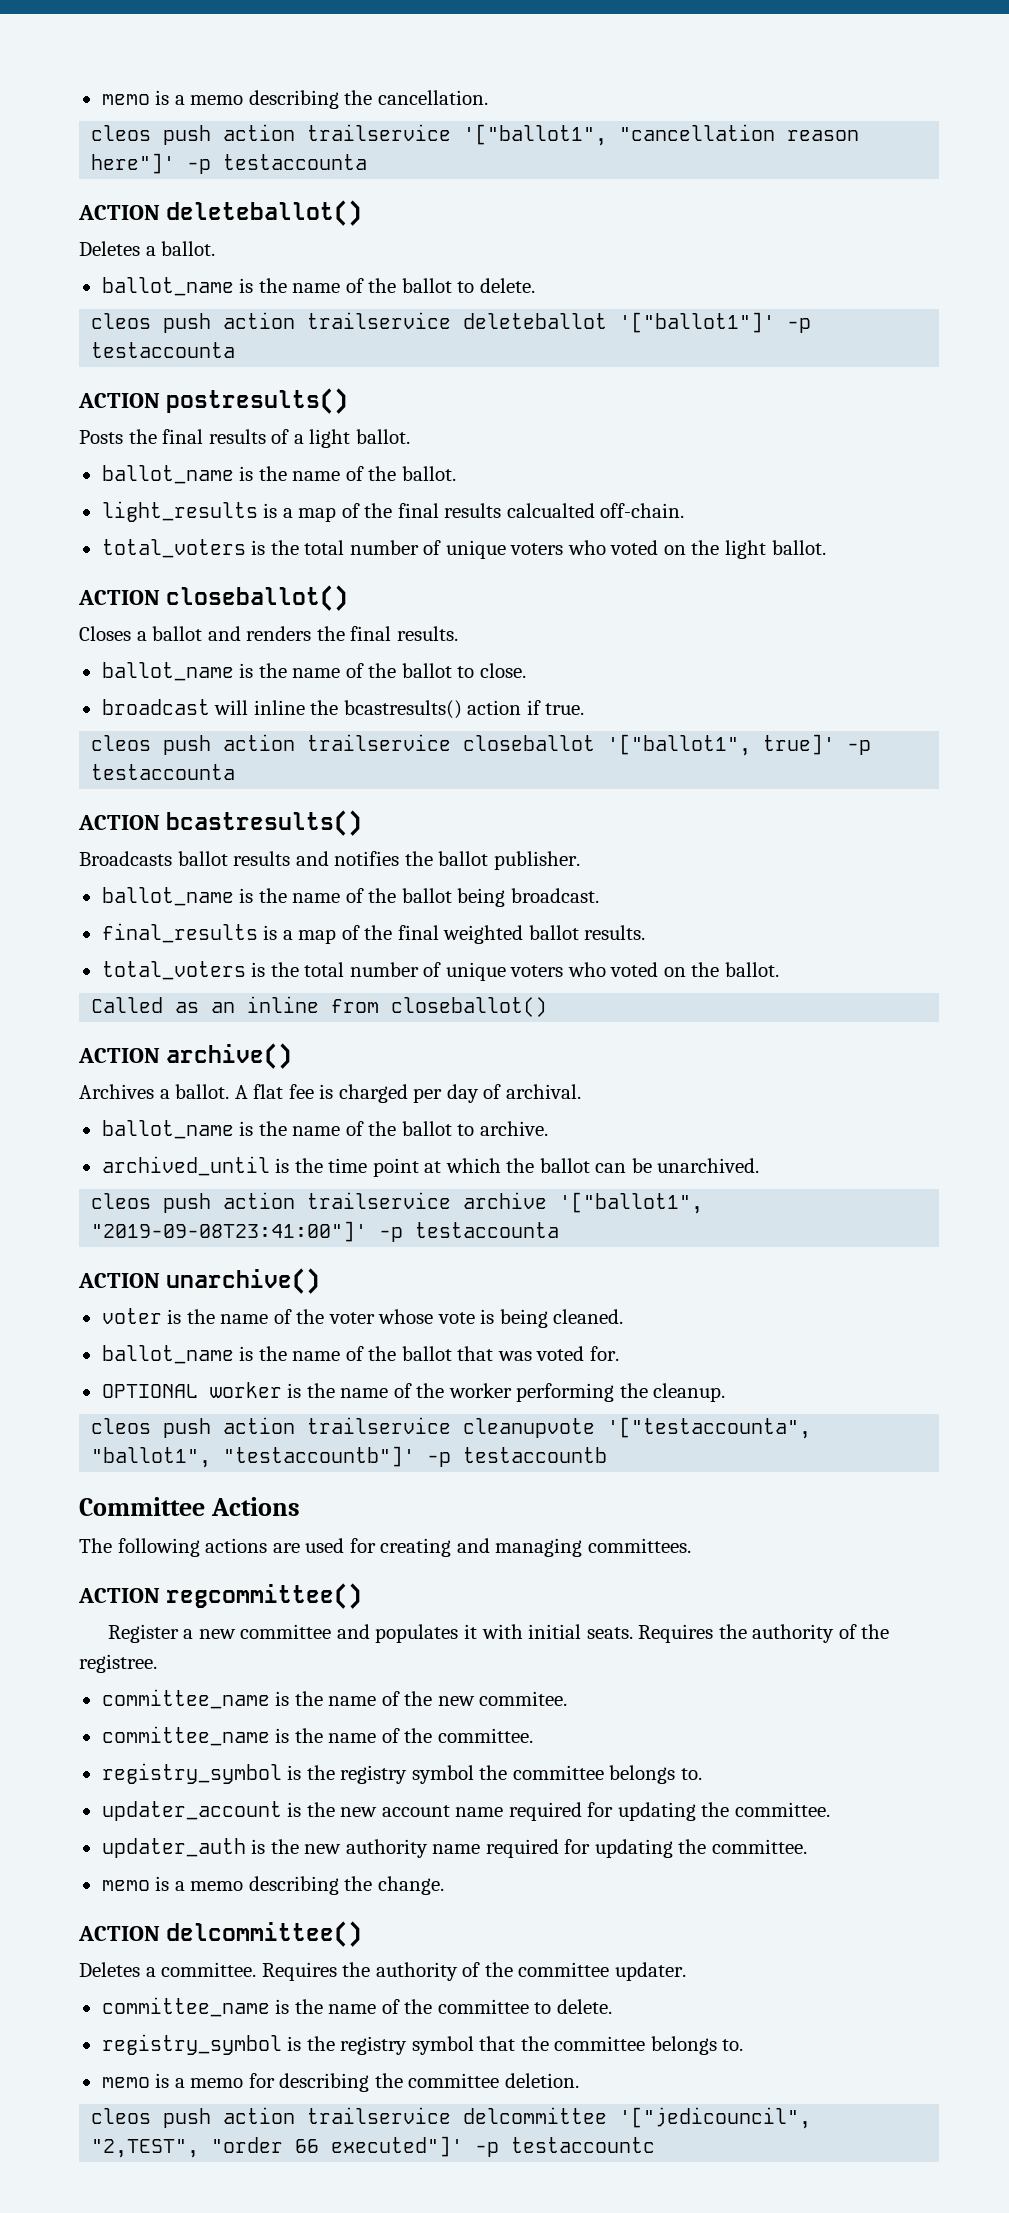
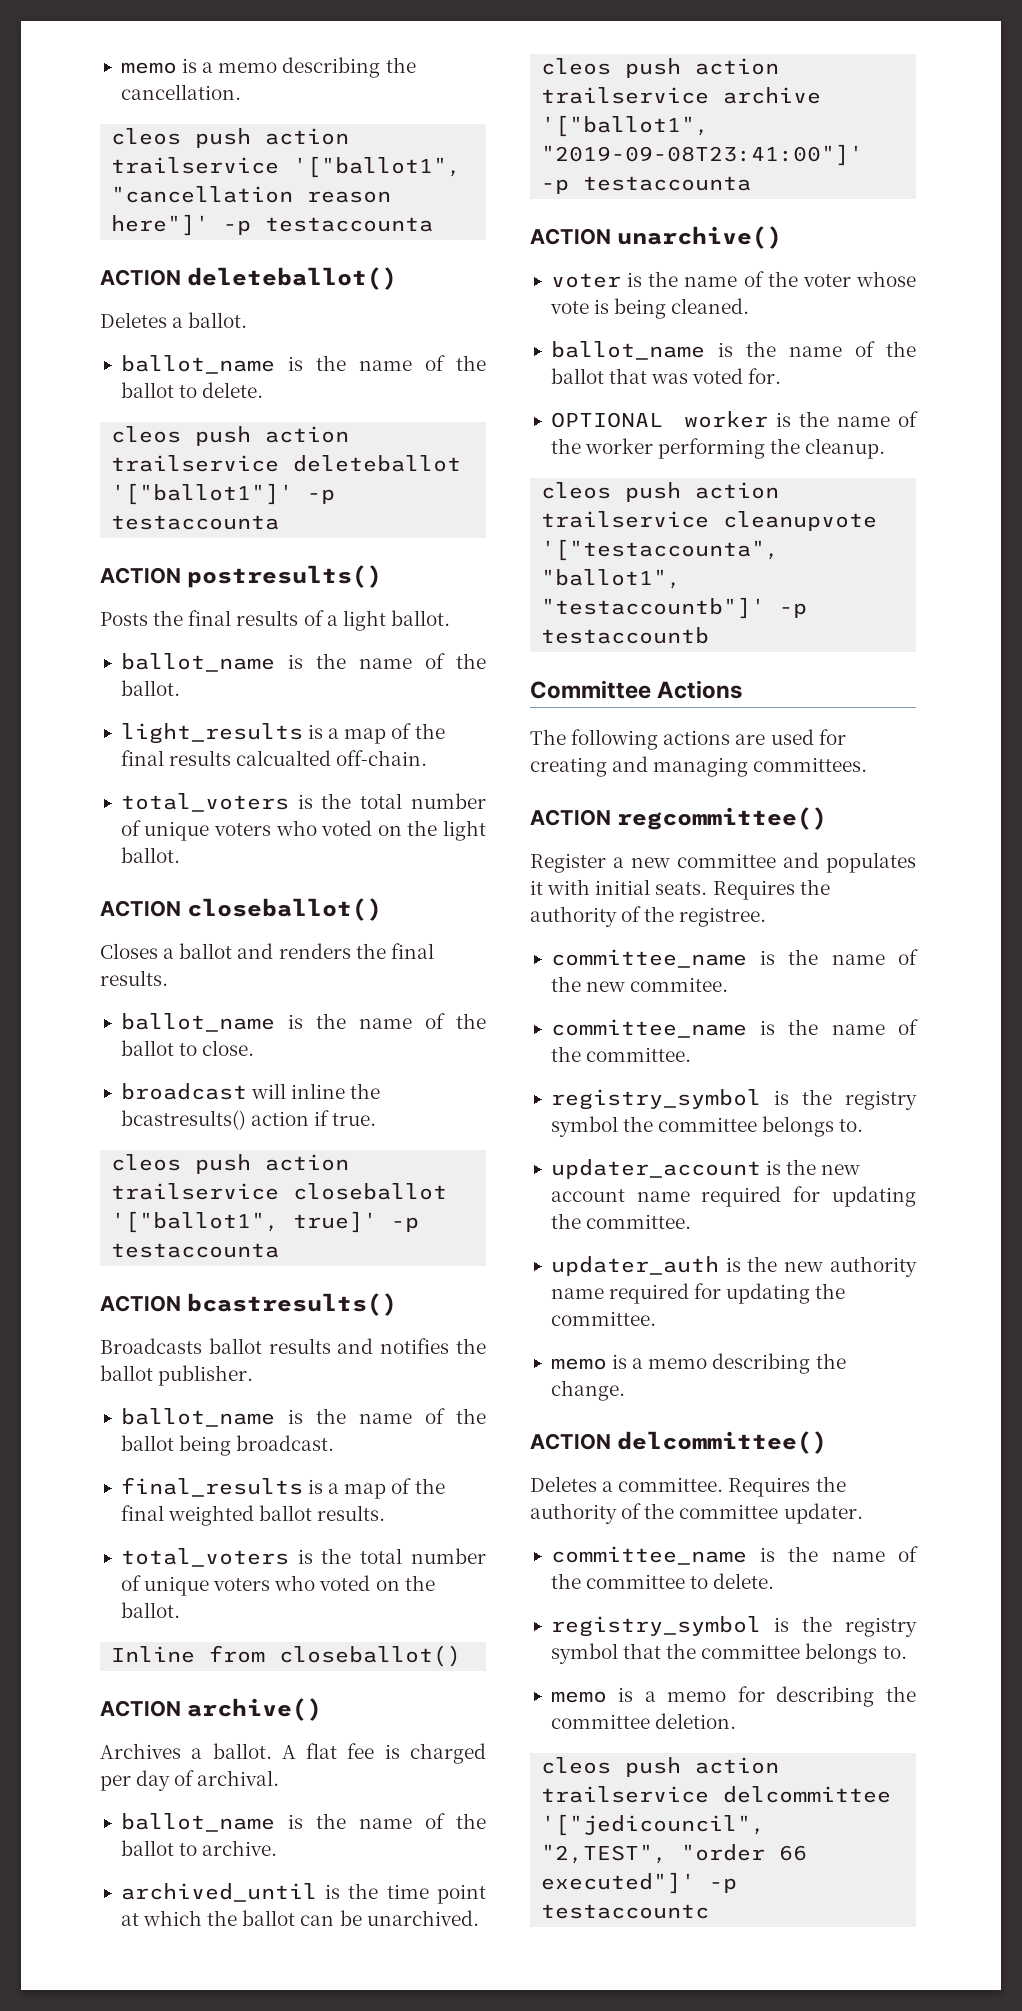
- Called as an inline from closeballot()
+ Inline from closeballot()

